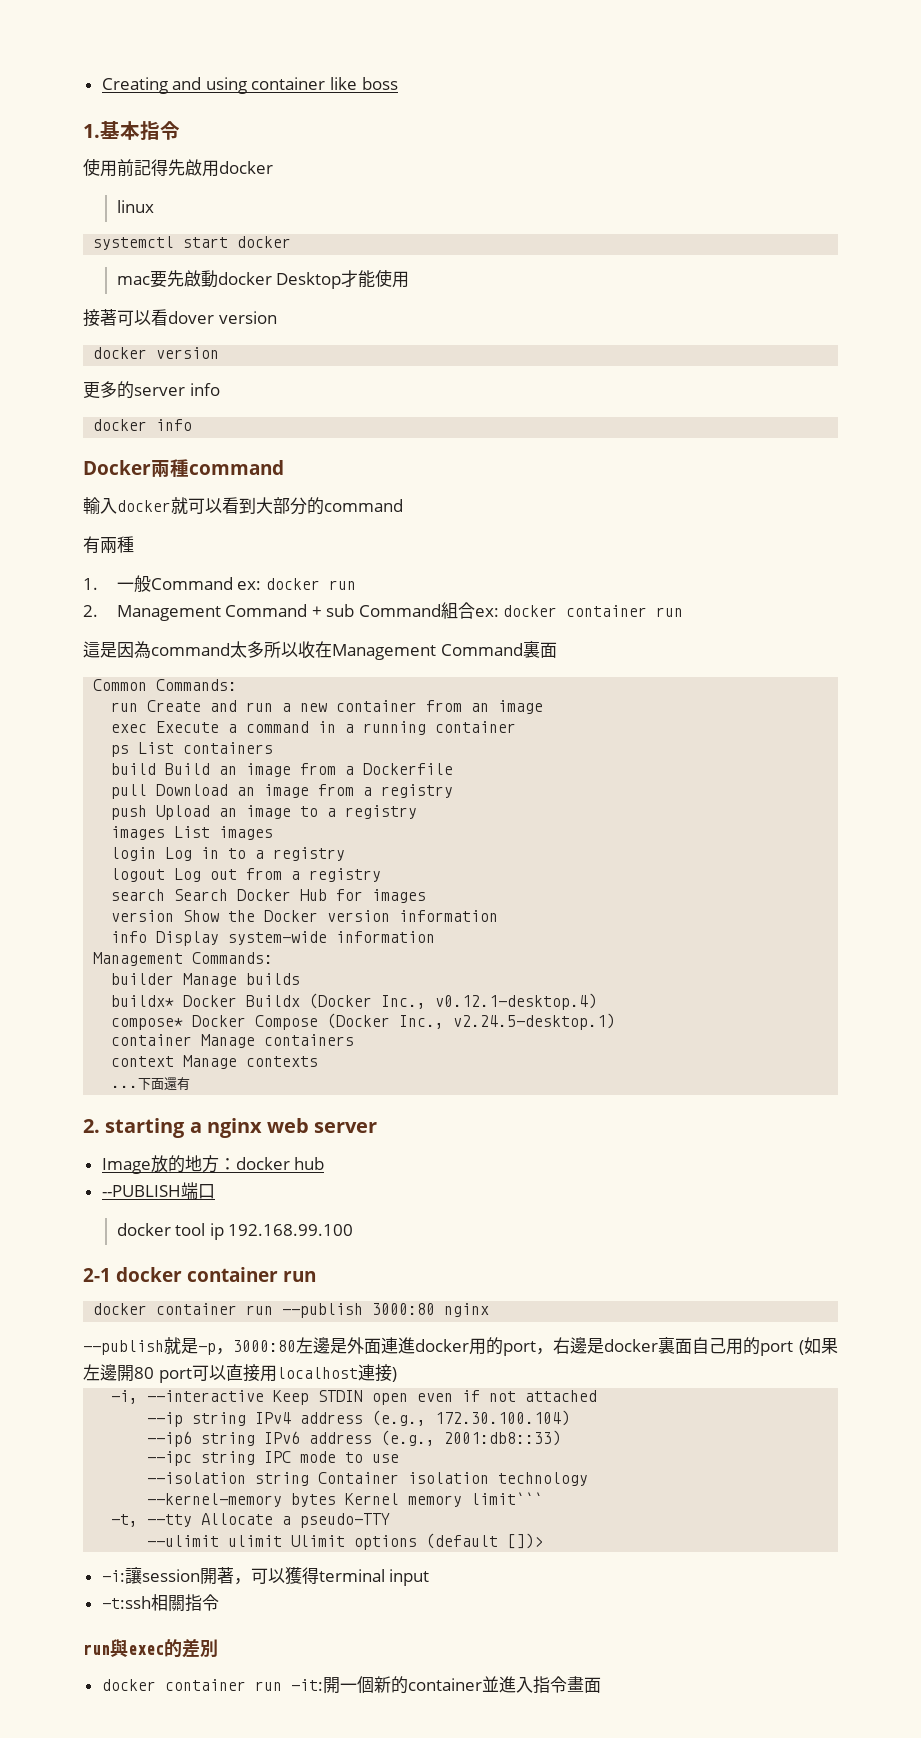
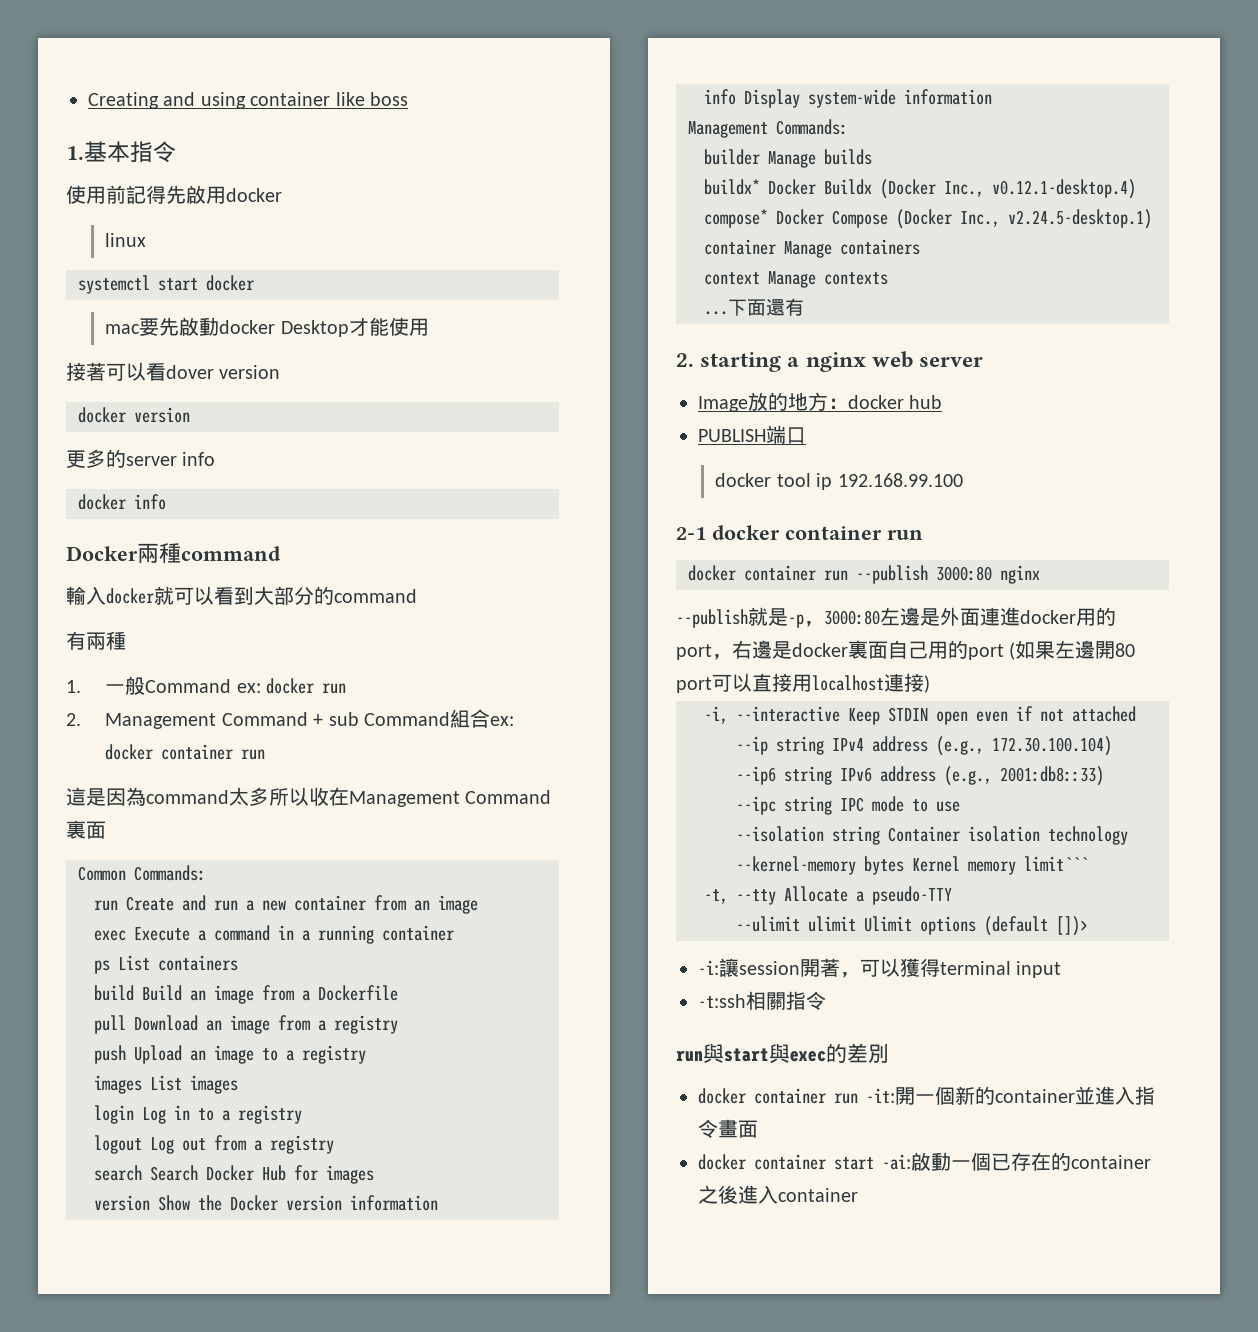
- --PUBLISH端口
+ PUBLISH端口
- run與exec的差別
+ run與start與exec的差別
+ docker container start -ai:啟動一個已存在的container之後進入container

